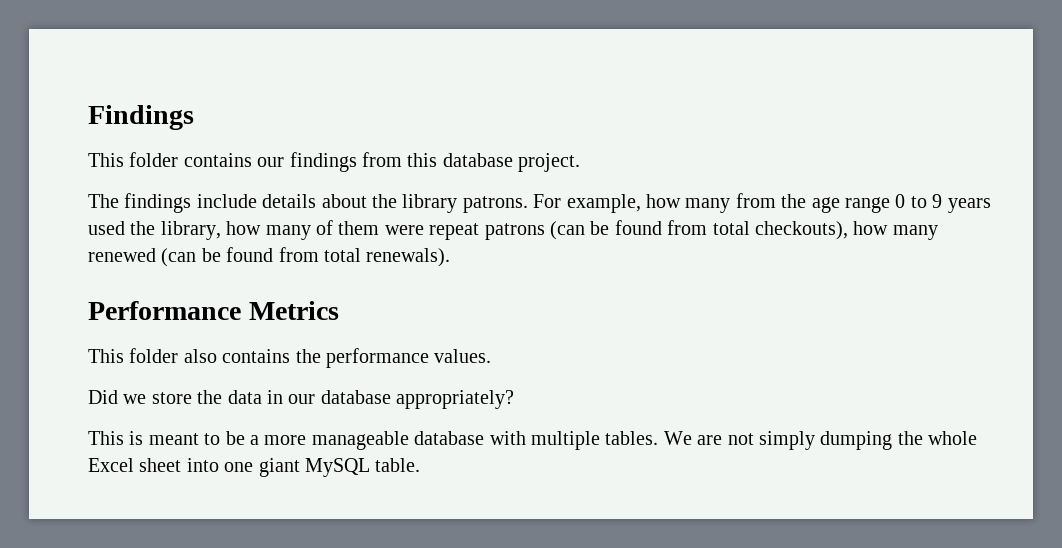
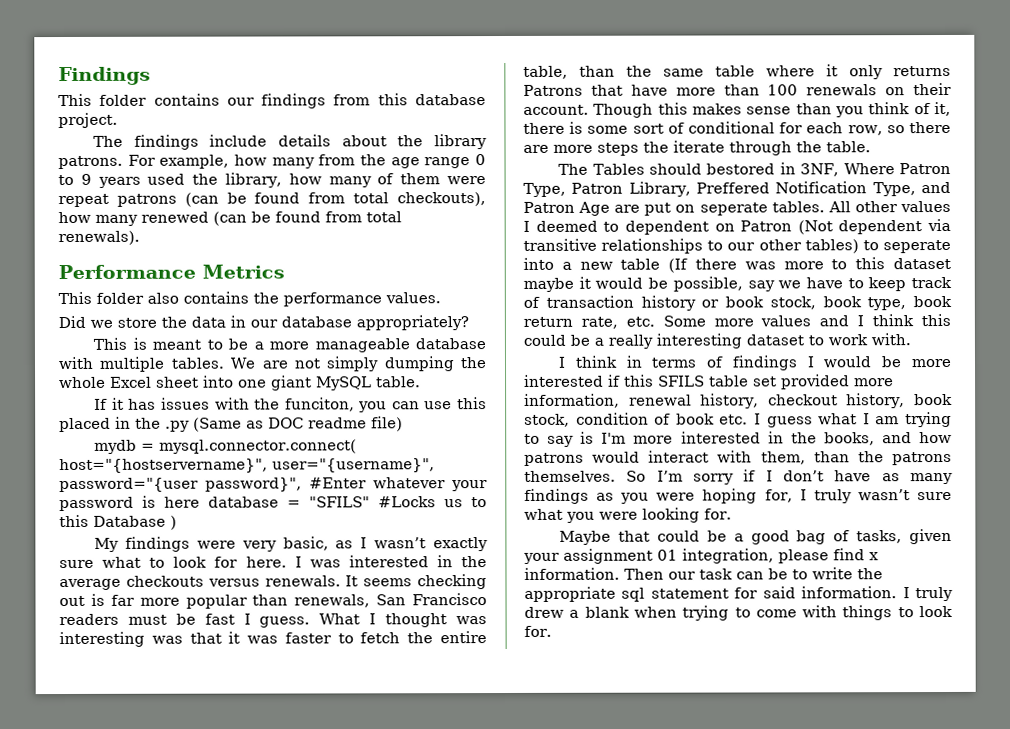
+ If it has issues with the funciton, you can use this placed in the .py (Same as DOC readme file)
+ mydb = mysql.connector.connect( host="{hostservername}", user="{username}", password="{user password}", #Enter whatever your password is here database = "SFILS" #Locks us to this Database )
+ My findings were very basic, as I wasn’t exactly sure what to look for here. I was interested in the average checkouts versus renewals. It seems checking out is far more popular than renewals, San Francisco readers must be fast I guess. What I thought was interesting was that it was faster to fetch the entire table, than the same table where it only returns Patrons that have more than 100 renewals on their account. Though this makes sense than you think of it, there is some sort of conditional for each row, so there are more steps the iterate through the table.
+ The Tables should bestored in 3NF, Where Patron Type, Patron Library, Preffered Notification Type, and Patron Age are put on seperate tables. All other values I deemed to dependent on Patron (Not dependent via transitive relationships to our other tables) to seperate into a new table (If there was more to this dataset maybe it would be possible, say we have to keep track of transaction history or book stock, book type, book return rate, etc. Some more values and I think this could be a really interesting dataset to work with.
+ I think in terms of findings I would be more interested if this SFILS table set provided more information, renewal history, checkout history, book stock, condition of book etc. I guess what I am trying to say is I'm more interested in the books, and how patrons would interact with them, than the patrons themselves. So I’m sorry if I don’t have as many findings as you were hoping for, I truly wasn’t sure what you were looking for.
+ Maybe that could be a good bag of tasks, given your assignment 01 integration, please find x information. Then our task can be to write the appropriate sql statement for said information. I truly drew a blank when trying to come with things to look for.

